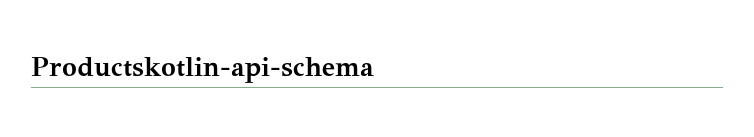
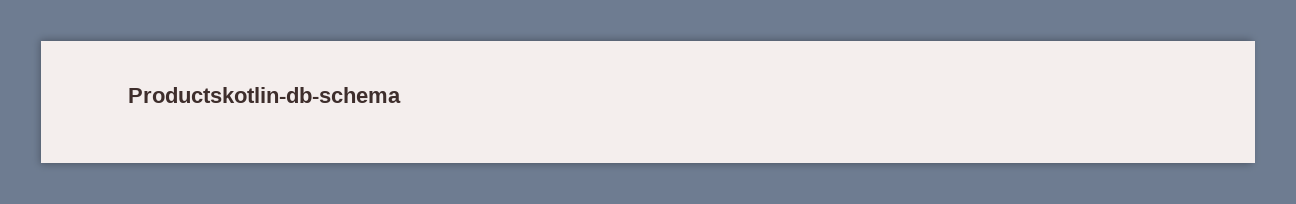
- Productskotlin-api-schema
+ Productskotlin-db-schema

